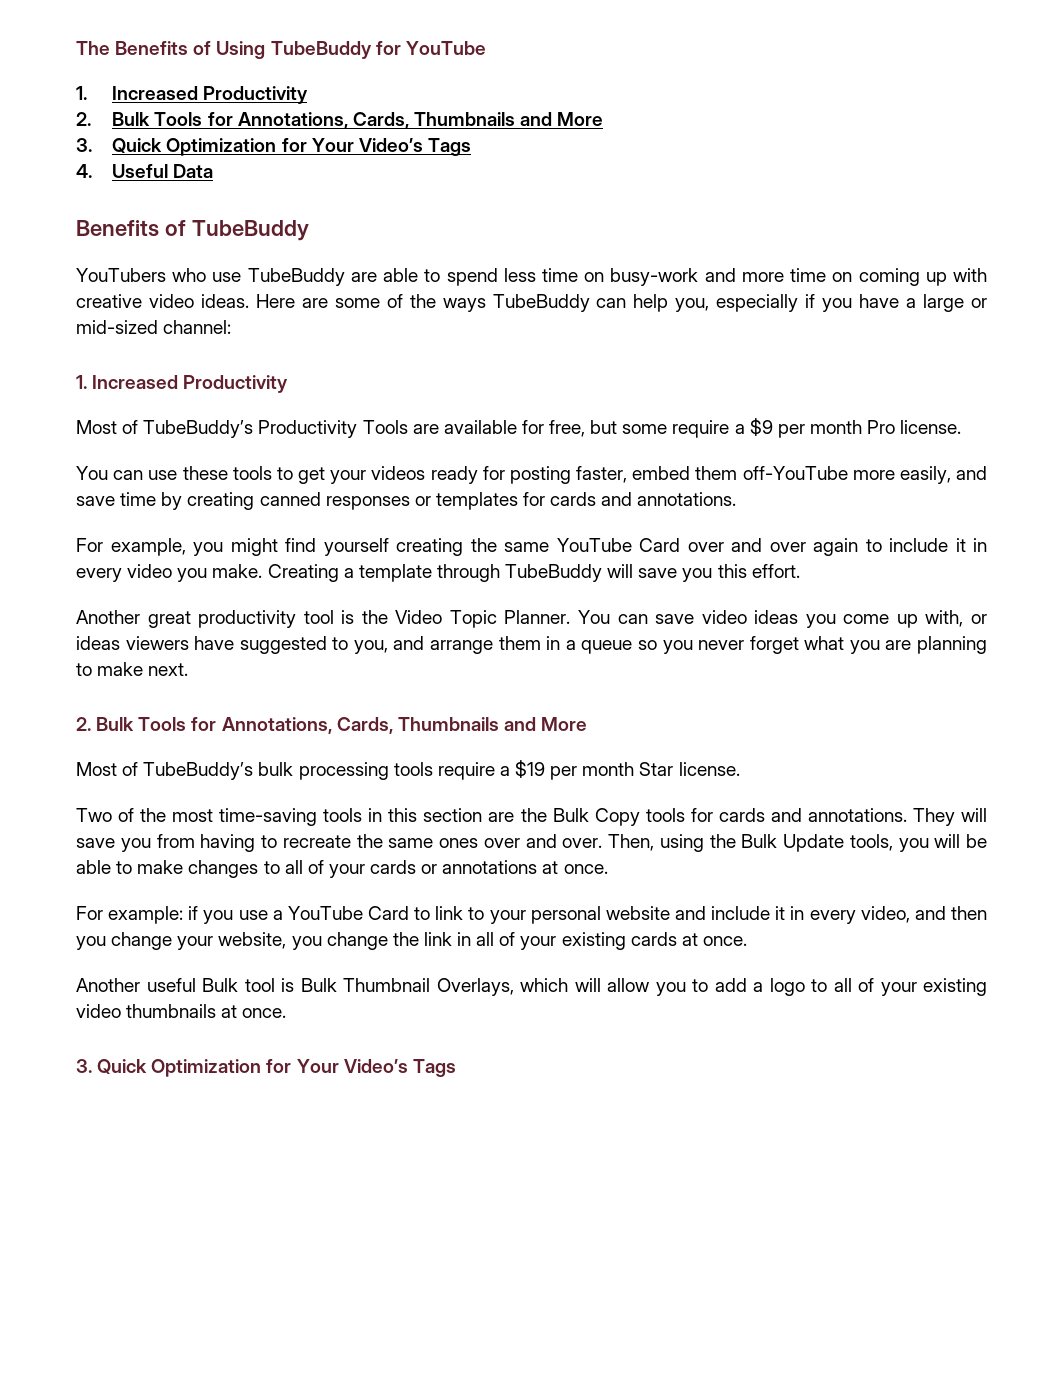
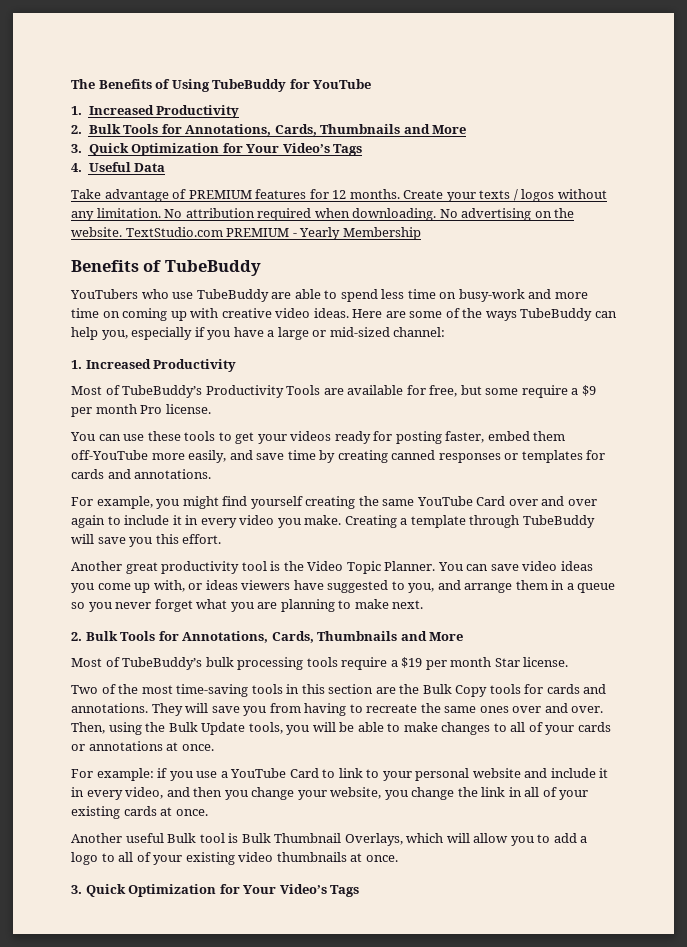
+ Take advantage of PREMIUM features for 12 months. Create your texts / logos without any limitation. No attribution required when downloading. No advertising on the website. TextStudio.com PREMIUM - Yearly Membership

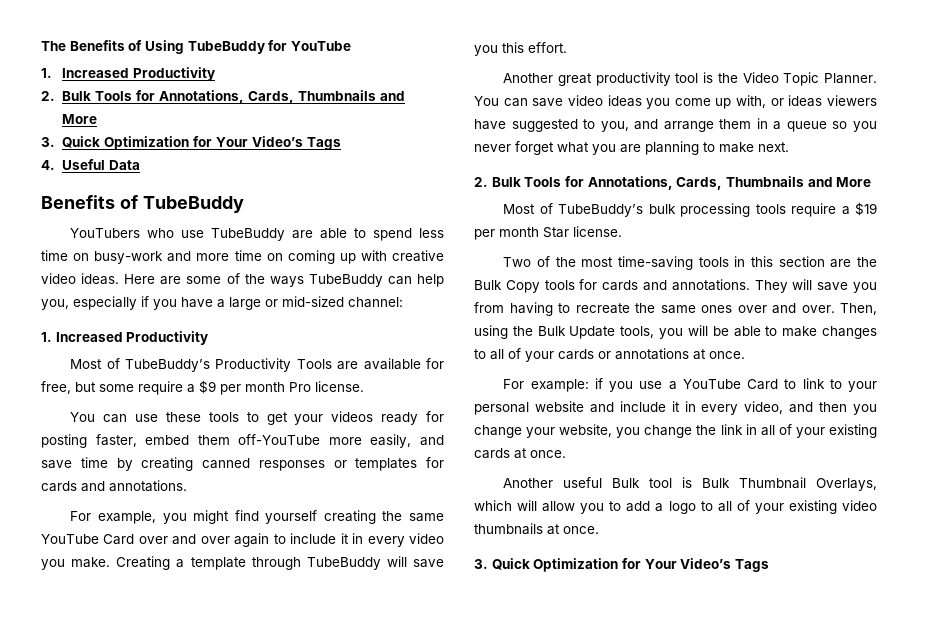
- Take advantage of PREMIUM features for 12 months. Create your texts / logos without any limitation. No attribution required when downloading. No advertising on the website. TextStudio.com PREMIUM - Yearly Membership

